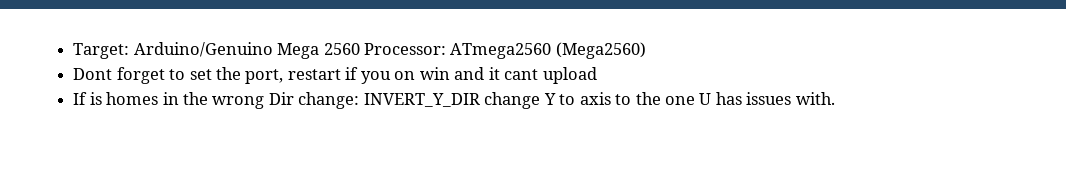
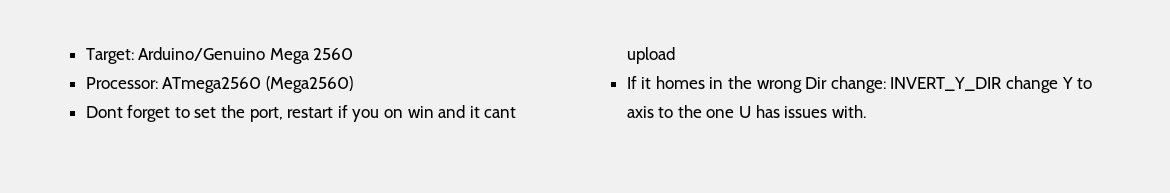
- Target: Arduino/Genuino Mega 2560 Processor: ATmega2560 (Mega2560)
+ Target: Arduino/Genuino Mega 2560
+ Processor: ATmega2560 (Mega2560)
- If is homes in the wrong Dir change: INVERT_Y_DIR change Y to axis to the one U has issues with.
+ If it homes in the wrong Dir change: INVERT_Y_DIR change Y to axis to the one U has issues with.

